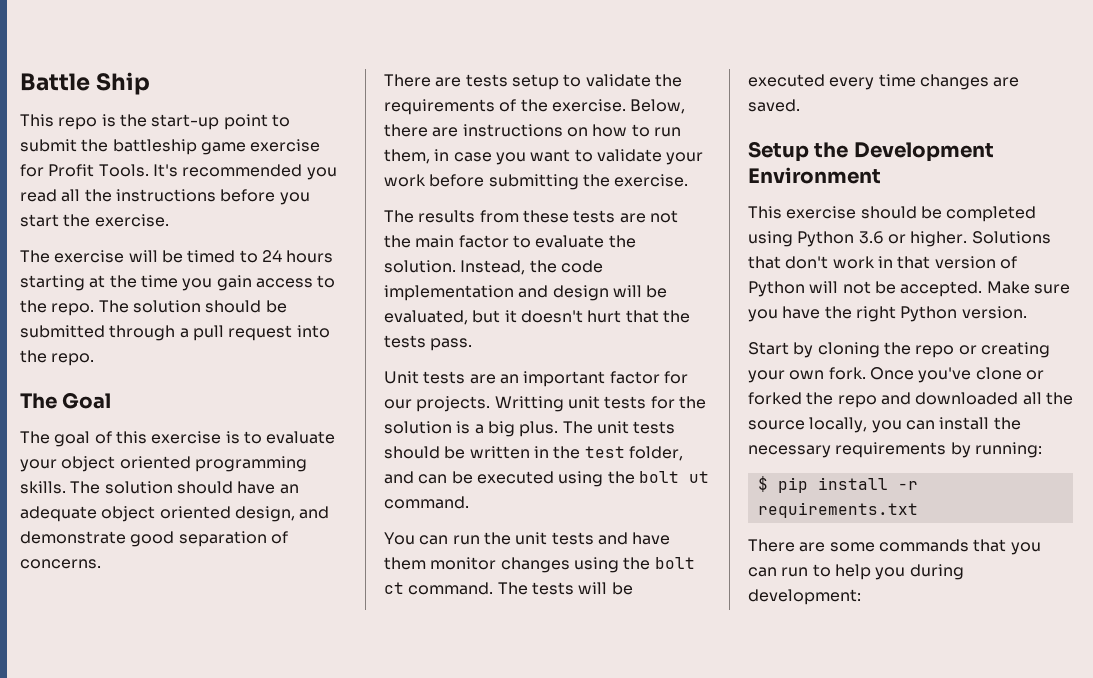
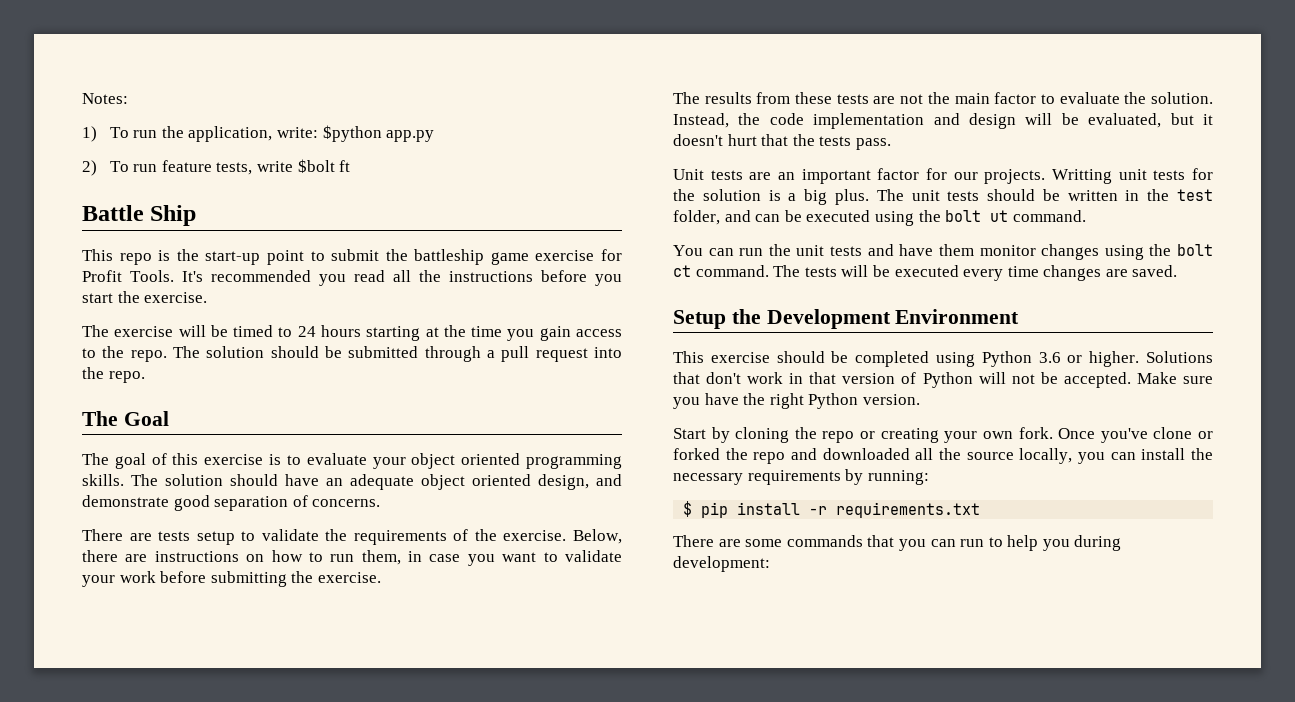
+ Notes:
+ 1) To run the application, write: $python app.py
+ 2) To run feature tests, write $bolt ft

